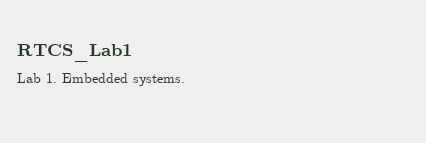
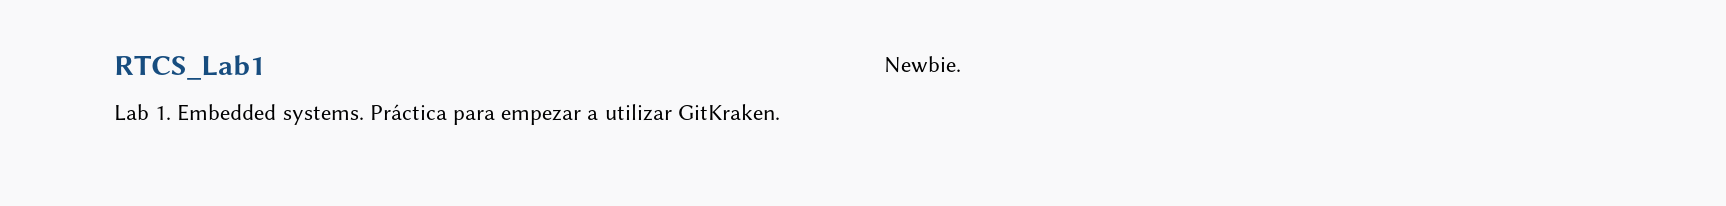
+ Práctica para empezar a utilizar GitKraken. Newbie.

